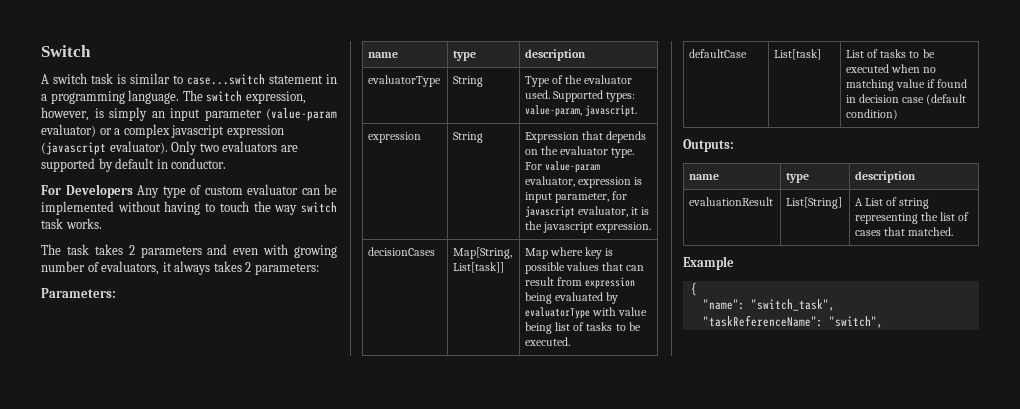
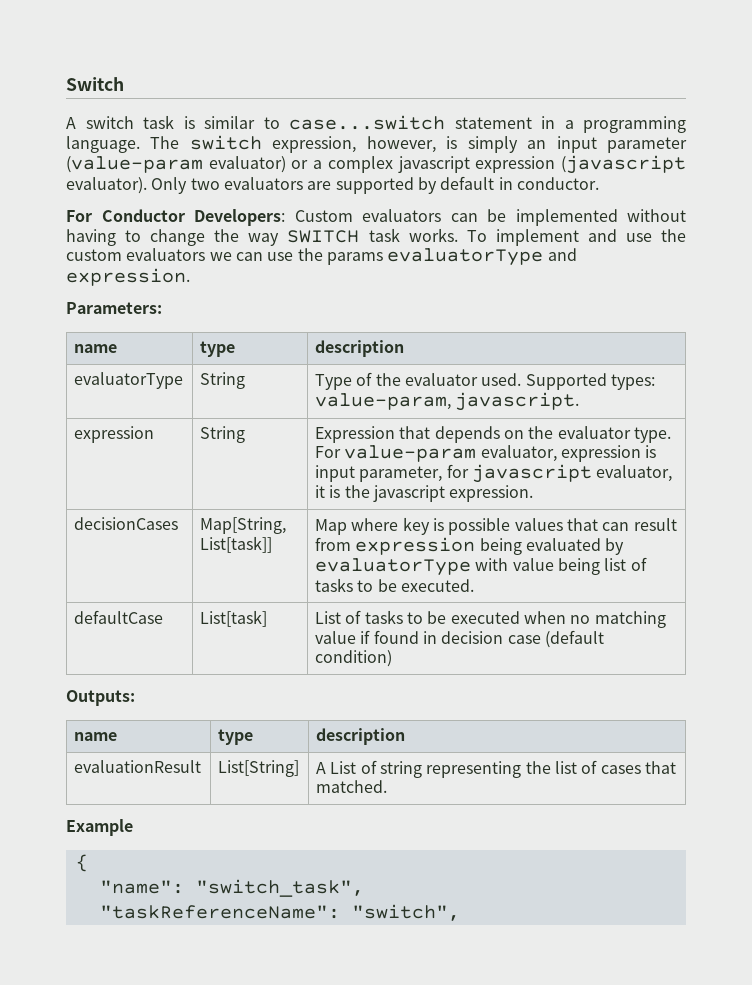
- For Developers Any type of custom evaluator can be implemented without having to touch the way switch task works.
- The task takes 2 parameters and even with growing number of evaluators, it always takes 2 parameters:
+ For Conductor Developers: Custom evaluators can be implemented without having to change the way SWITCH task works. To implement and use the custom evaluators we can use the params evaluatorType and expression.

